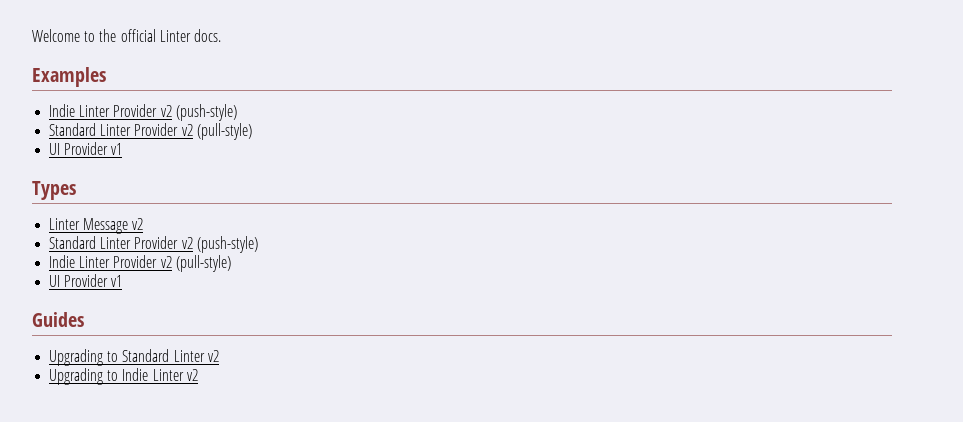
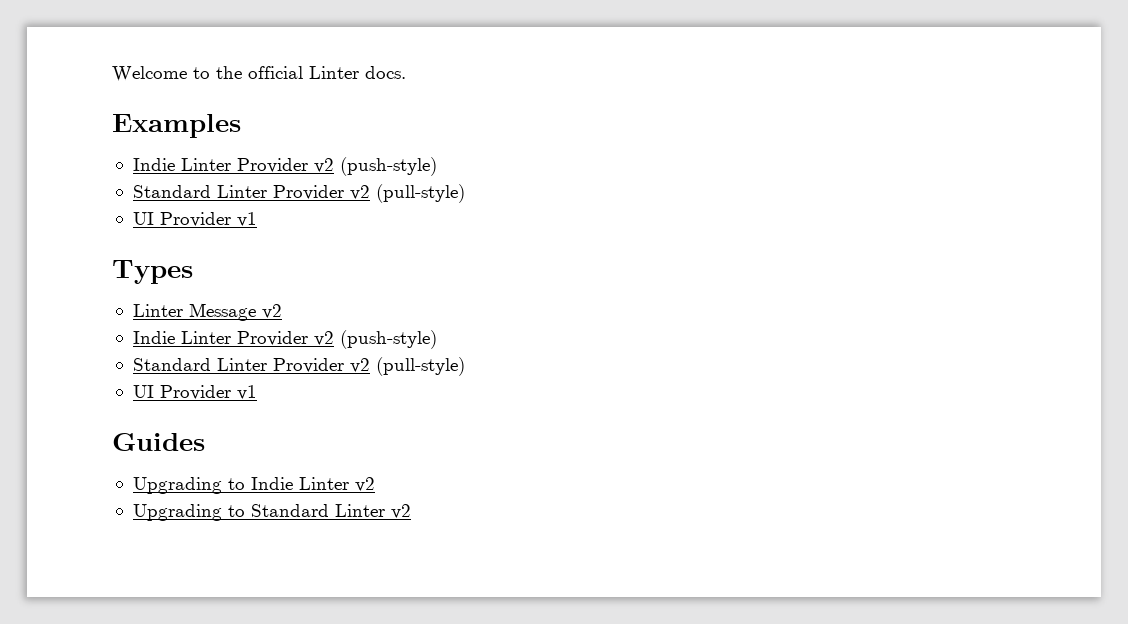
  Linter Message v2
- Standard Linter Provider v2 (push-style)
- Indie Linter Provider v2 (pull-style)
+ Indie Linter Provider v2 (push-style)
+ Standard Linter Provider v2 (pull-style)
- Upgrading to Standard Linter v2
+ Upgrading to Indie Linter v2
- Upgrading to Indie Linter v2
+ Upgrading to Standard Linter v2

